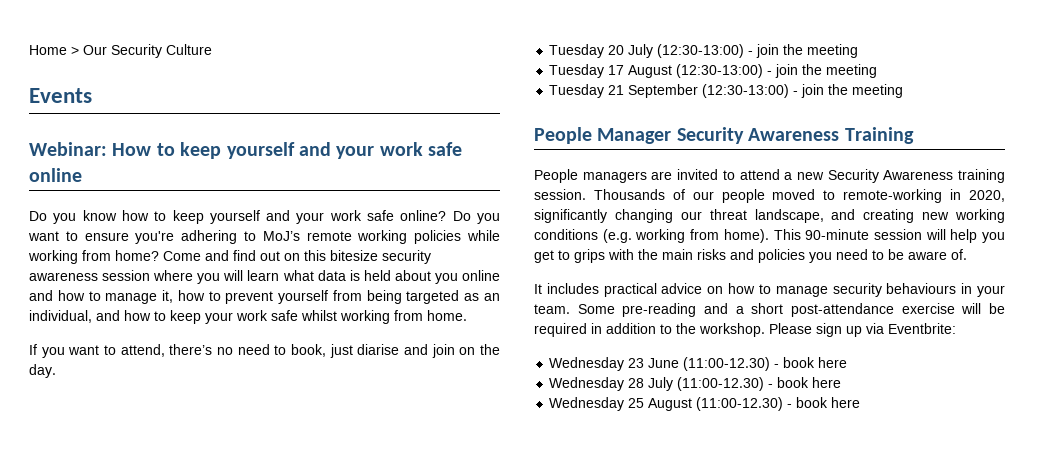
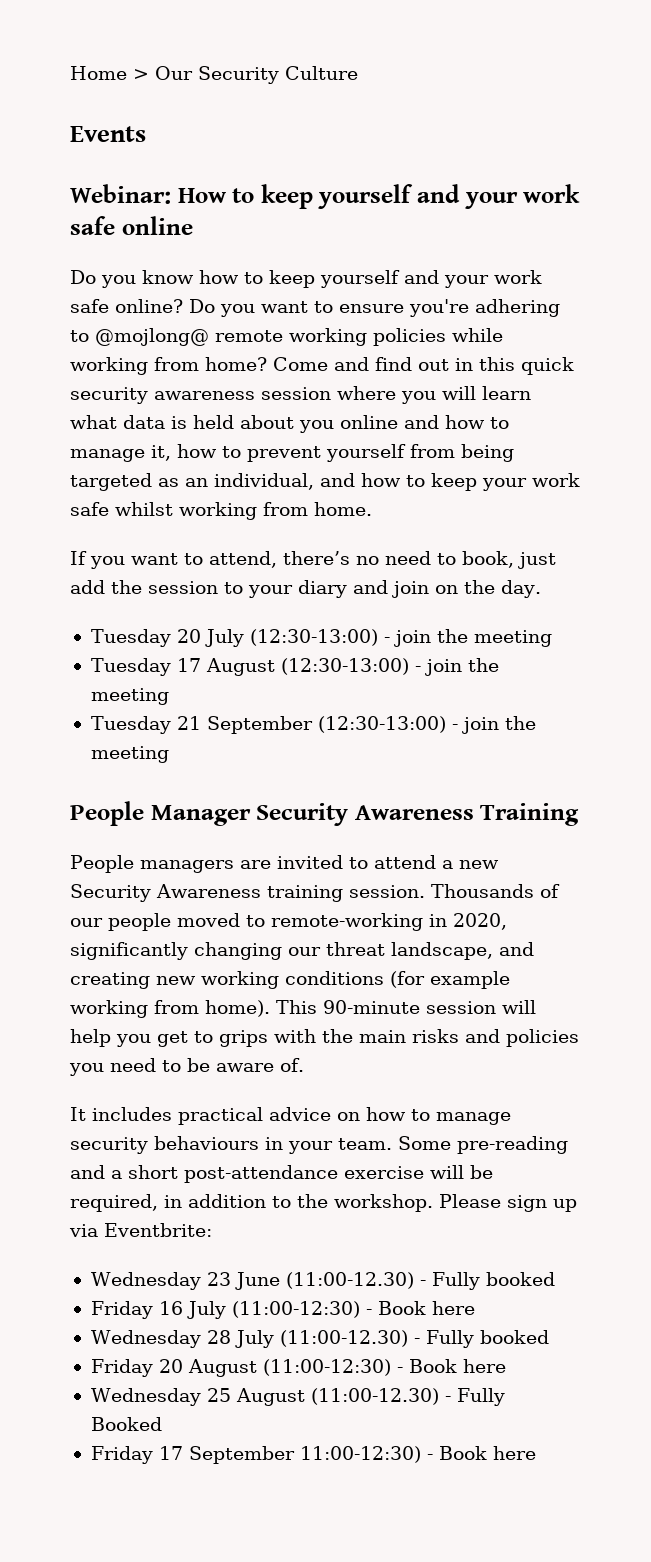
- Do you want to ensure you're adhering to MoJ’s remote working policies while working from home?
+ Do you want to ensure you're adhering to @mojlong@ remote working policies while working from home?
- Come and find out on this bitesize security awareness session where you will learn what data is held about you online and how to manage it, how to prevent yourself from being targeted as an individual, and how to keep your work safe whilst working from home.
+ Come and find out in this quick security awareness session where you will learn what data is held about you online and how to manage it, how to prevent yourself from being targeted as an individual, and how to keep your work safe whilst working from home.
- If you want to attend, there’s no need to book, just diarise and join on the day.
+ If you want to attend, there’s no need to book, just add the session to your diary and join on the day.
- Thousands of our people moved to remote-working in 2020, significantly changing our threat landscape, and creating new working conditions (e.g. working from home).
+ Thousands of our people moved to remote-working in 2020, significantly changing our threat landscape, and creating new working conditions (for example working from home).
- Some pre-reading and a short post-attendance exercise will be required in addition to the workshop.
+ Some pre-reading and a short post-attendance exercise will be required, in addition to the workshop.
- Wednesday 23 June (11:00-12.30) - book here
+ Wednesday 23 June (11:00-12.30) - Fully booked
+ Friday 16 July (11:00-12:30) - Book here
- Wednesday 28 July (11:00-12.30) - book here
+ Wednesday 28 July (11:00-12.30) - Fully booked
+ Friday 20 August (11:00-12:30) - Book here
- Wednesday 25 August (11:00-12.30) - book here
+ Wednesday 25 August (11:00-12.30) - Fully Booked
+ Friday 17 September 11:00-12:30) - Book here

